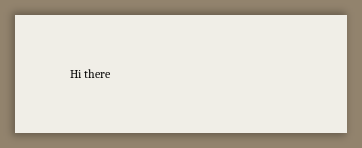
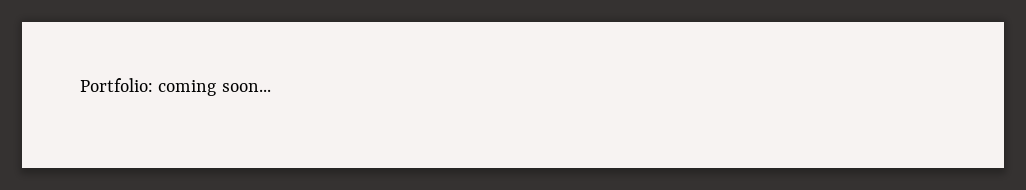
- Hi there
+ Portfolio: coming soon...

